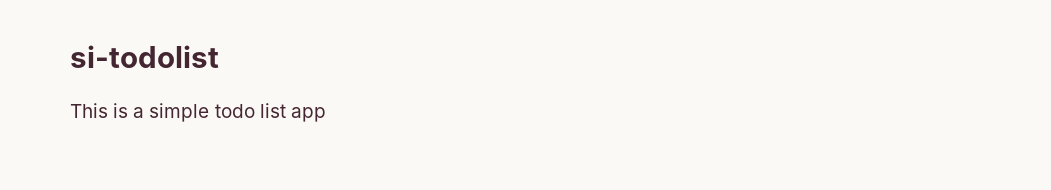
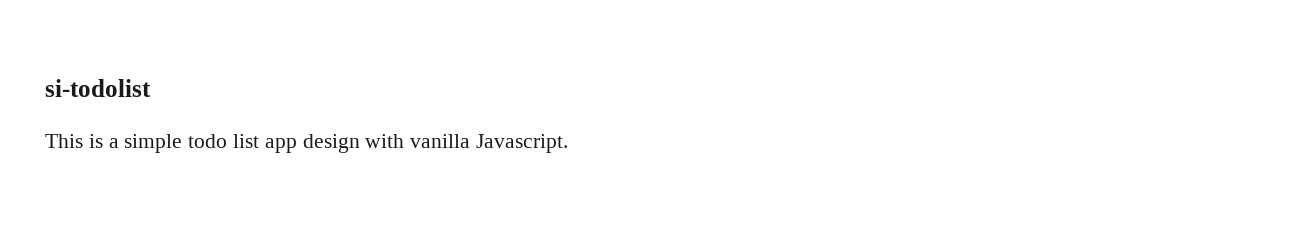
- This is a simple todo list app
+ This is a simple todo list app design with vanilla Javascript.

